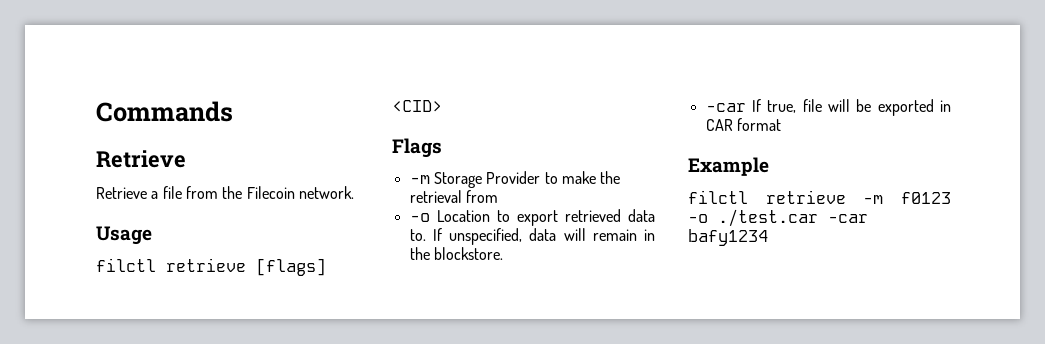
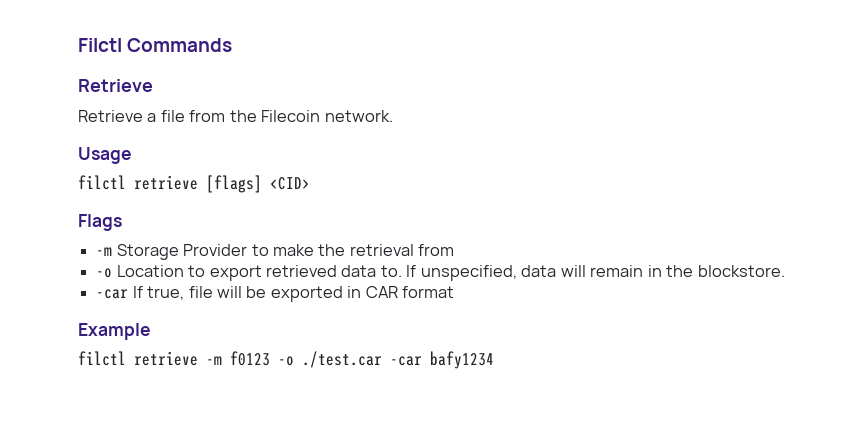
- Commands
+ Filctl Commands

